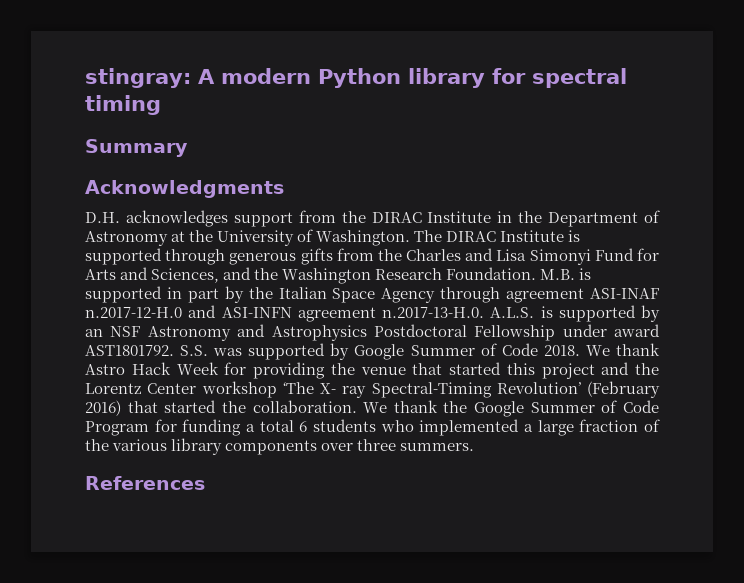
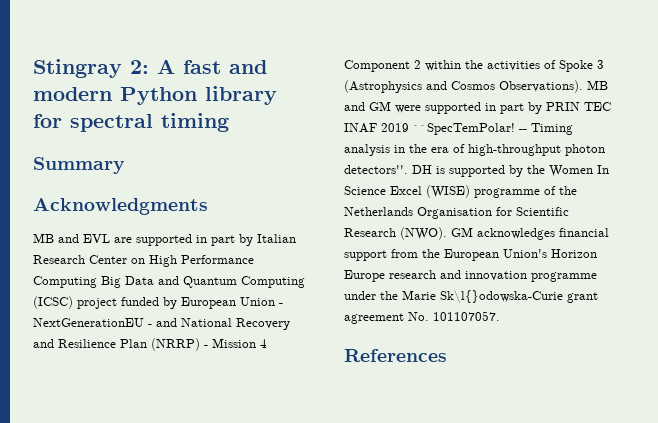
- stingray: A modern Python library for spectral timing
+ Stingray 2: A fast and modern Python library for spectral timing
- D.H. acknowledges support from the DIRAC Institute in the Department of Astronomy at the University of Washington. The DIRAC Institute is supported through generous gifts from the Charles and Lisa Simonyi Fund for Arts and Sciences, and the Washington Research Foundation. M.B. is supported in part by the Italian Space Agency through agreement ASI-INAF n.2017-12-H.0 and ASI-INFN agreement n.2017-13-H.0. A.L.S. is supported by an NSF Astronomy and Astrophysics Postdoctoral Fellowship under award AST1801792. S.S. was supported by Google Summer of Code 2018. We thank Astro Hack Week for providing the venue that started this project and the Lorentz Center workshop ‘The X- ray Spectral-Timing Revolution’ (February 2016) that started the collaboration. We thank the Google Summer of Code Program for funding a total 6 students who implemented a large fraction of the various library components over three summers.
+ MB and EVL are supported in part by Italian Research Center on High Performance Computing Big Data and Quantum Computing (ICSC) project funded by European Union - NextGenerationEU - and National Recovery and Resilience Plan (NRRP) - Mission 4 Component 2 within the activities of Spoke 3 (Astrophysics and Cosmos Observations). MB and GM were supported in part by PRIN TEC INAF 2019 ``SpecTemPolar! -- Timing analysis in the era of high-throughput photon detectors''. DH is supported by the Women In Science Excel (WISE) programme of the Netherlands Organisation for Scientific Research (NWO). GM acknowledges financial support from the European Union's Horizon Europe research and innovation programme under the Marie Sk\l{}odowska-Curie grant agreement No. 101107057.

